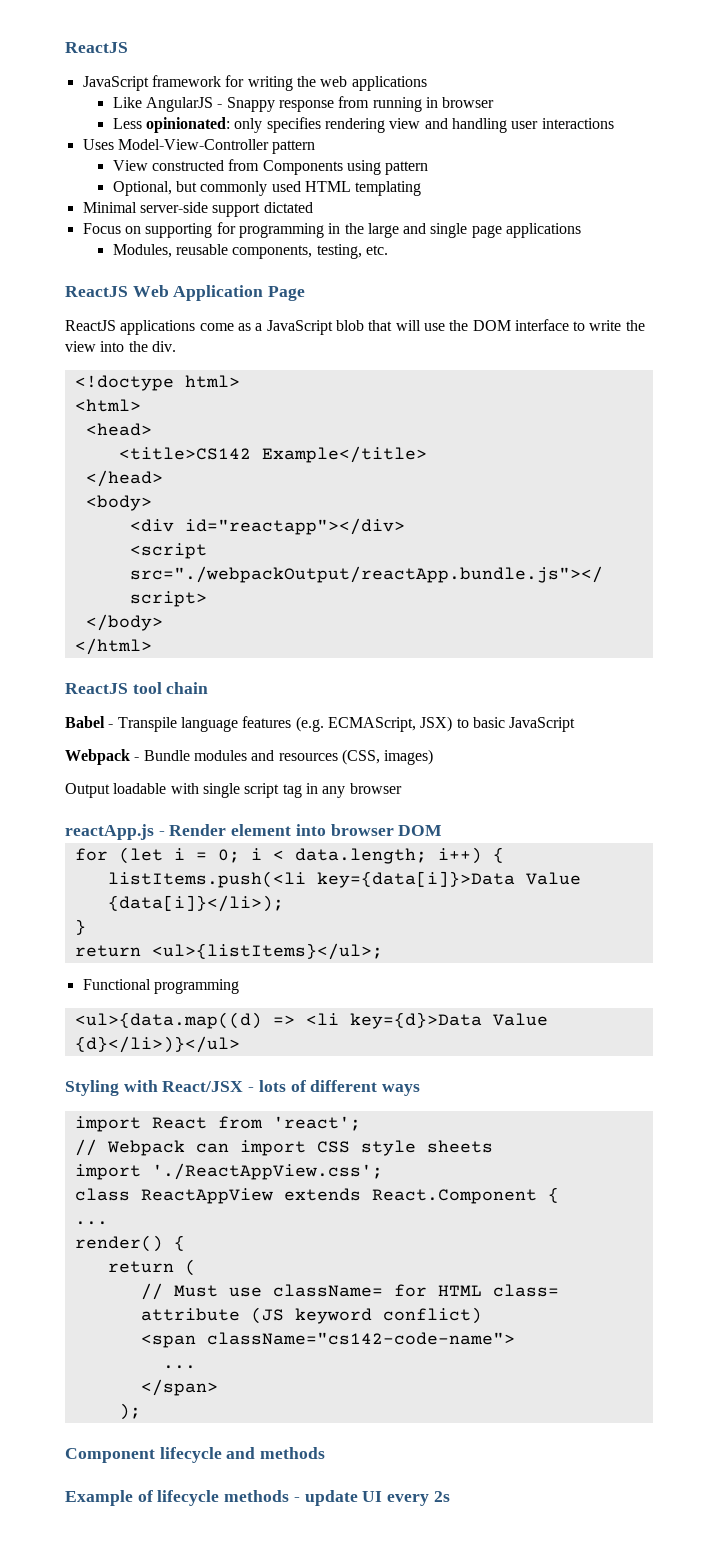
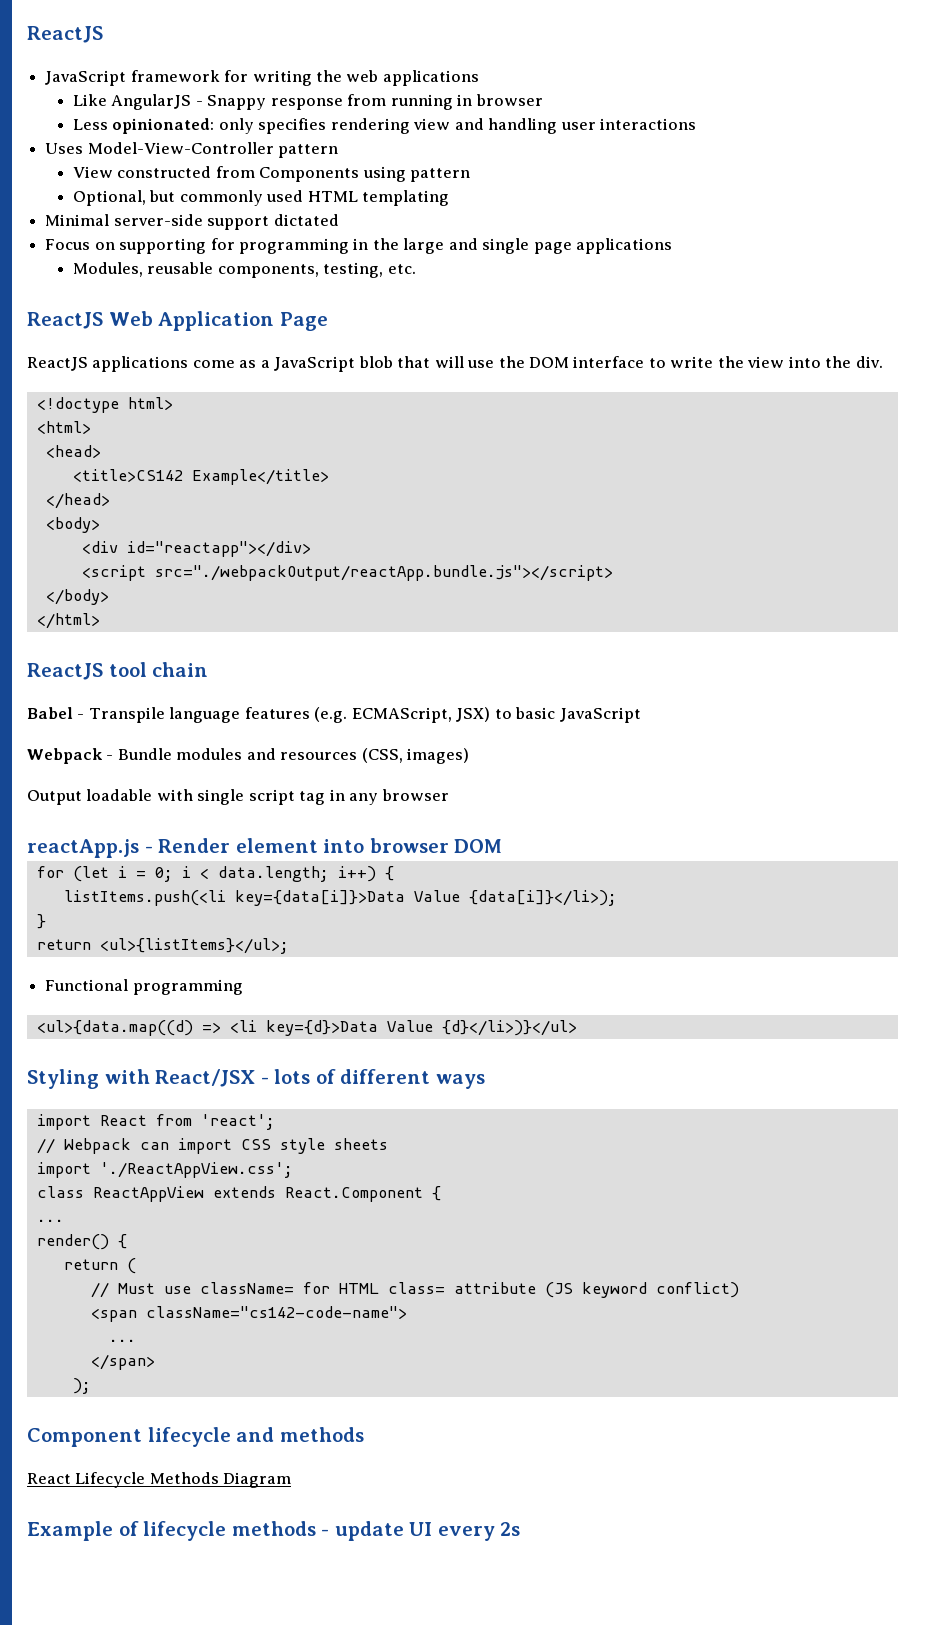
+ React Lifecycle Methods Diagram

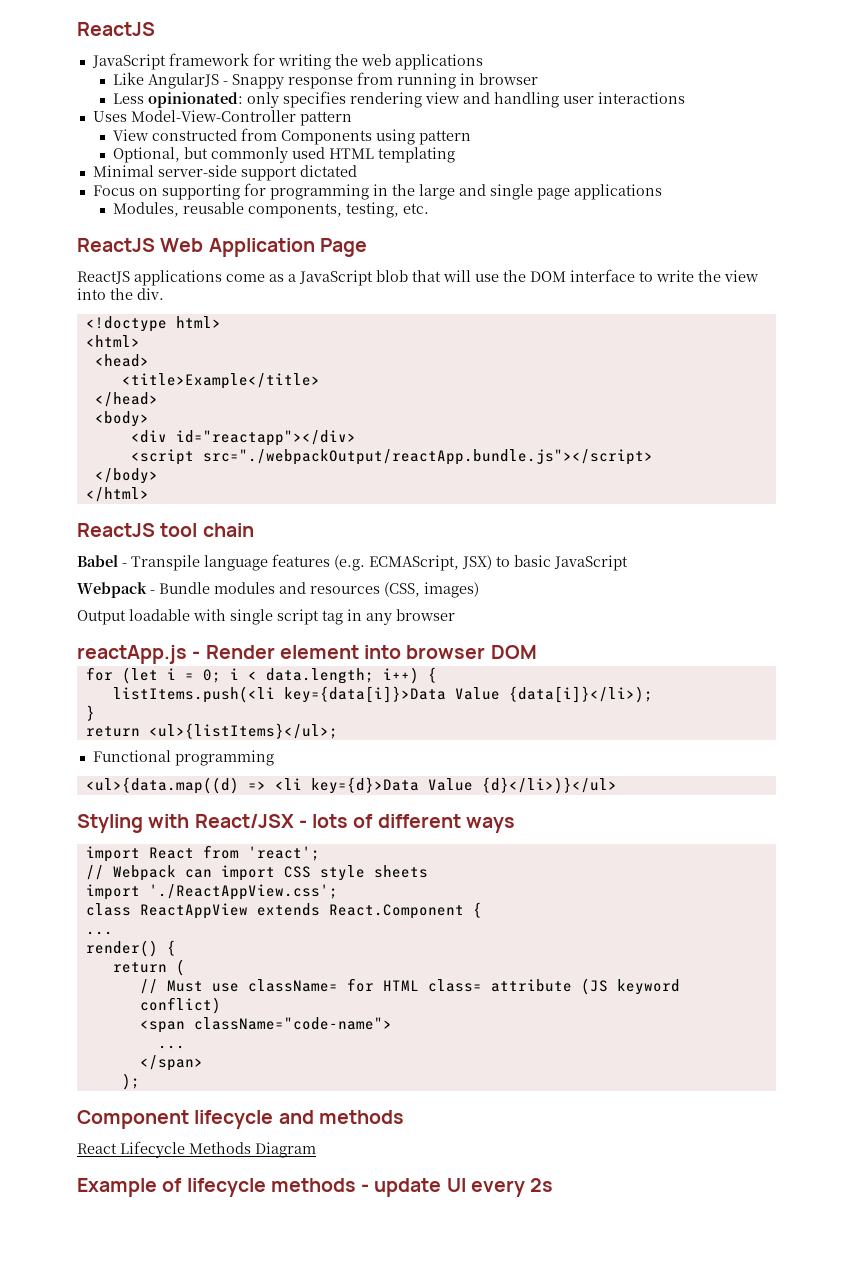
- <title>CS142 Example</title>
+ <title>Example</title>
- <span className="cs142-code-name">
+ <span className="code-name">

